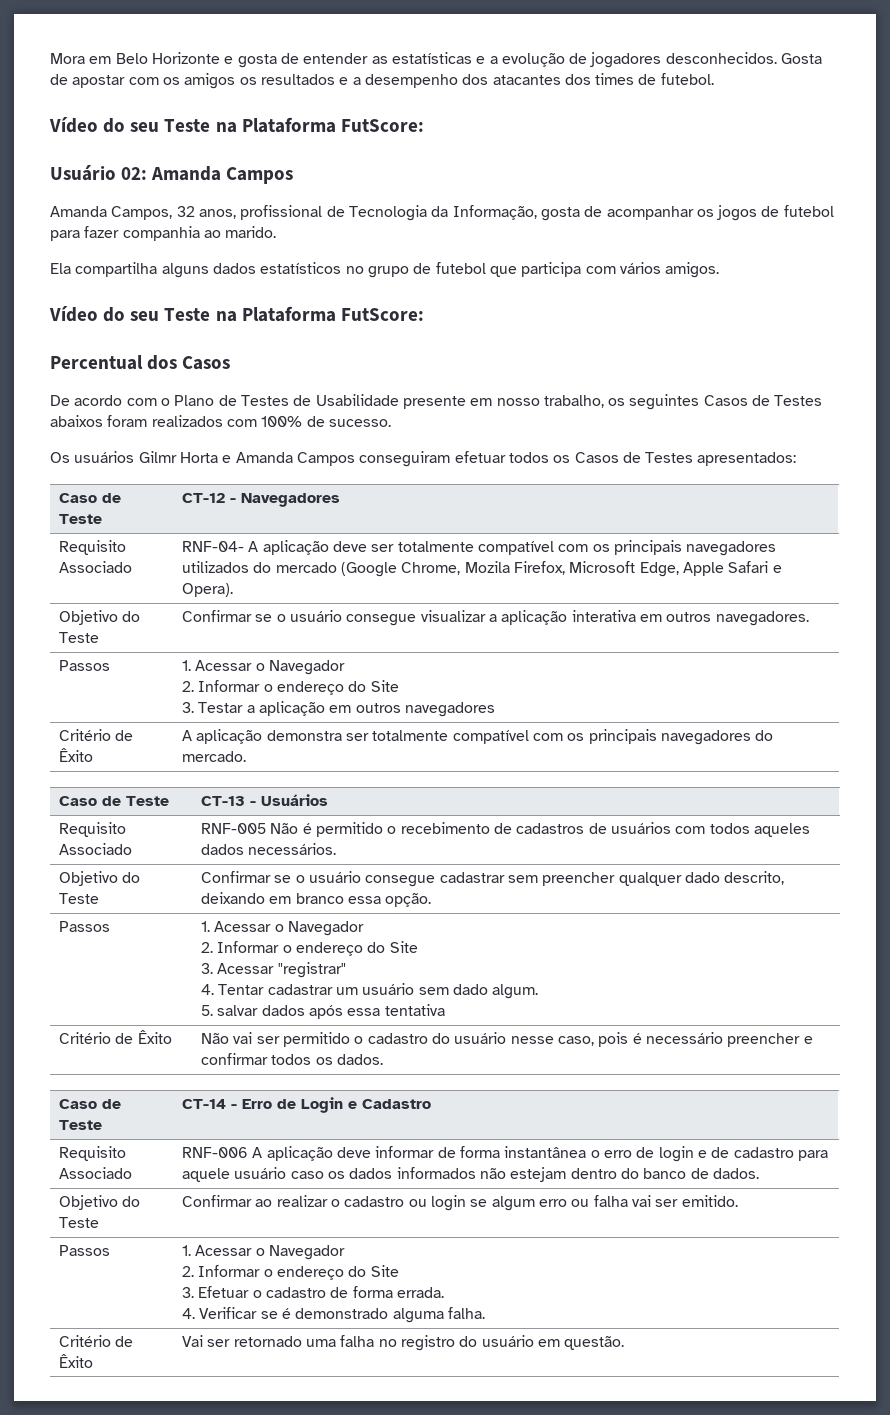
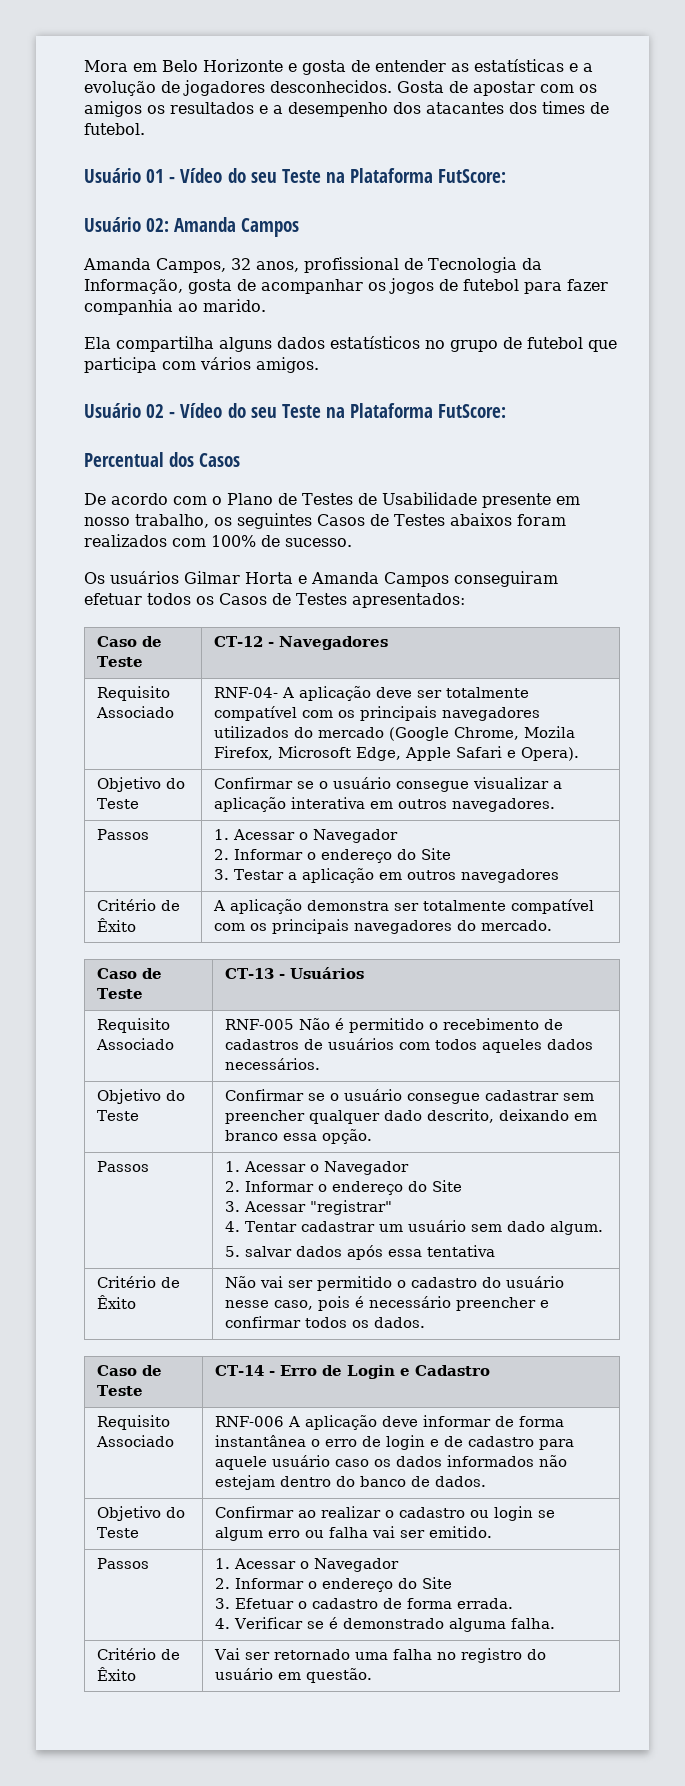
  Gosta de apostar com os amigos os resultados e a desempenho dos atacantes dos times de futebol.
- Vídeo do seu Teste na Plataforma FutScore:
+ Usuário 01 - Vídeo do seu Teste na Plataforma FutScore:
  Ela compartilha alguns dados estatísticos no grupo de futebol que participa com vários amigos.
- Vídeo do seu Teste na Plataforma FutScore:
+ Usuário 02 - Vídeo do seu Teste na Plataforma FutScore:
- Os usuários Gilmr Horta e Amanda Campos conseguiram efetuar todos os Casos de Testes apresentados:
+ Os usuários Gilmar Horta e Amanda Campos conseguiram efetuar todos os Casos de Testes apresentados:

